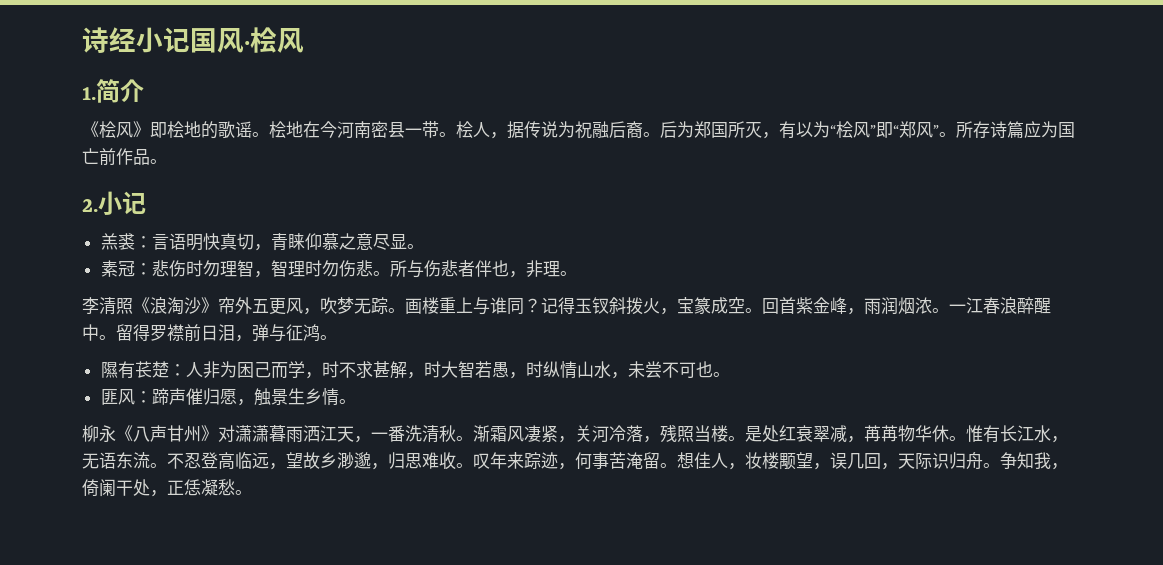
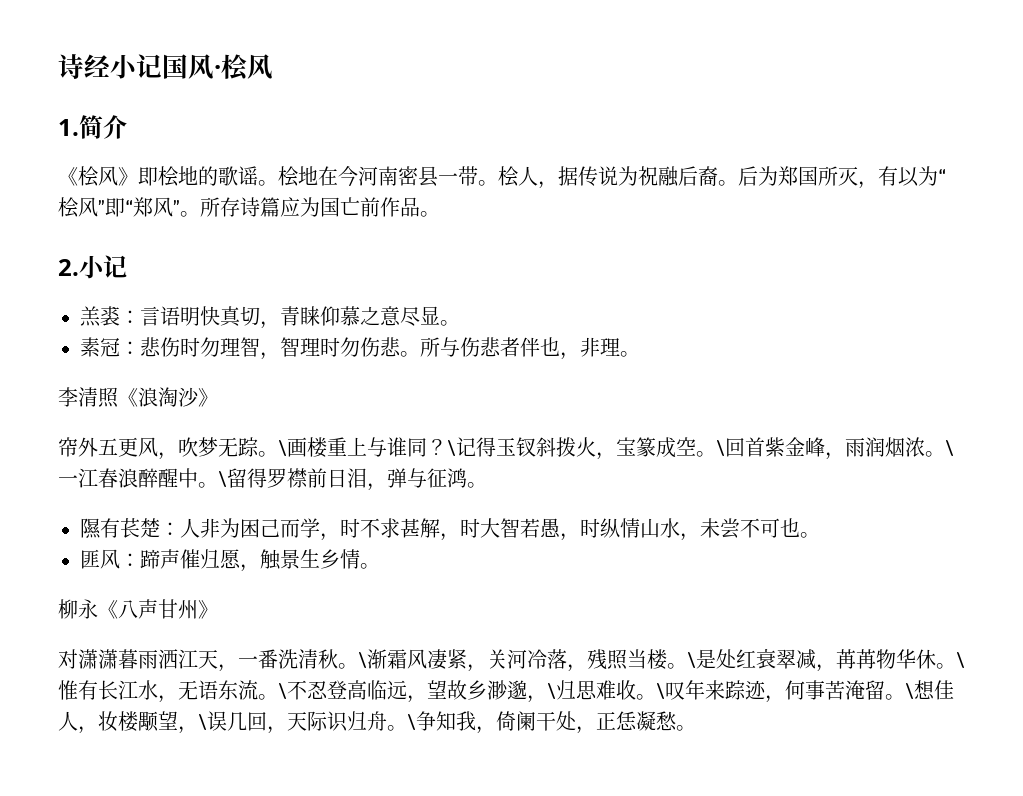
- 李清照《浪淘沙》帘外五更风，吹梦无踪。
+ 李清照《浪淘沙》
+ 帘外五更风，吹梦无踪。
- 画楼重上与谁同？
+ \画楼重上与谁同？
- 记得玉钗斜拨火，宝篆成空。
+ \记得玉钗斜拨火，宝篆成空。
- 回首紫金峰，雨润烟浓。
+ \回首紫金峰，雨润烟浓。
- 一江春浪醉醒中。
+ \一江春浪醉醒中。
- 留得罗襟前日泪，弹与征鸿。
+ \留得罗襟前日泪，弹与征鸿。
- 柳永《八声甘州》对潇潇暮雨洒江天，一番洗清秋。
+ 柳永《八声甘州》
+ 对潇潇暮雨洒江天，一番洗清秋。
- 渐霜风凄紧，关河冷落，残照当楼。
+ \渐霜风凄紧，关河冷落，残照当楼。
- 是处红衰翠减，苒苒物华休。
+ \是处红衰翠减，苒苒物华休。
- 惟有长江水，无语东流。
+ \惟有长江水，无语东流。
- 不忍登高临远，望故乡渺邈，归思难收。
+ \不忍登高临远，望故乡渺邈，\归思难收。
- 叹年来踪迹，何事苦淹留。
+ \叹年来踪迹，何事苦淹留。
- 想佳人，妆楼颙望，误几回，天际识归舟。
+ \想佳人，妆楼颙望，\误几回，天际识归舟。
- 争知我，倚阑干处，正恁凝愁。
+ \争知我，倚阑干处，正恁凝愁。

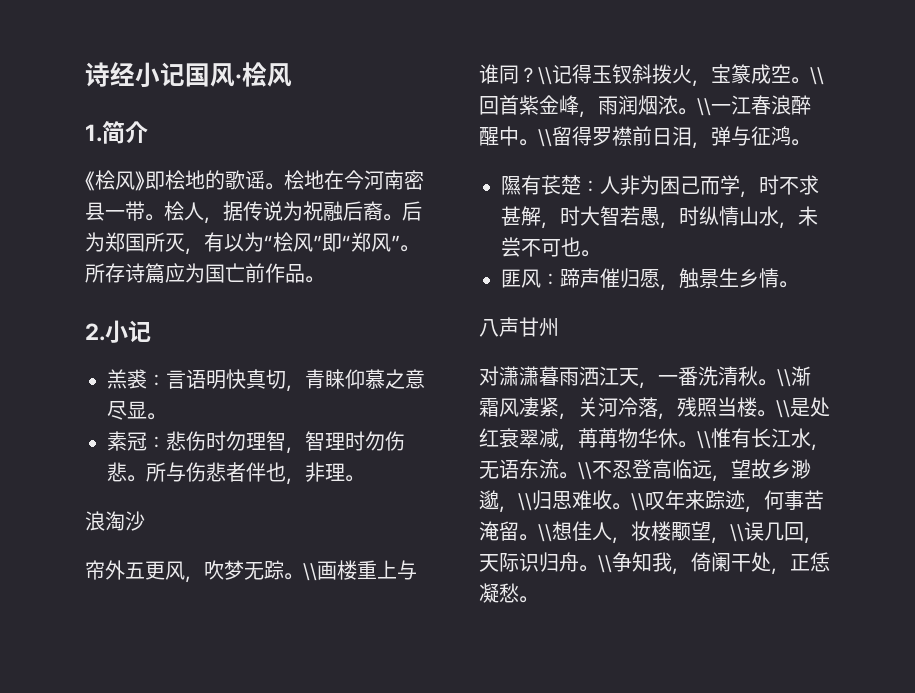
- 李清照《浪淘沙》
+ 浪淘沙
- \画楼重上与谁同？
+ \\画楼重上与谁同？
- \记得玉钗斜拨火，宝篆成空。
+ \\记得玉钗斜拨火，宝篆成空。
- \回首紫金峰，雨润烟浓。
+ \\回首紫金峰，雨润烟浓。
- \一江春浪醉醒中。
+ \\一江春浪醉醒中。
- \留得罗襟前日泪，弹与征鸿。
+ \\留得罗襟前日泪，弹与征鸿。
- 柳永《八声甘州》
+ 八声甘州
- \渐霜风凄紧，关河冷落，残照当楼。
+ \\渐霜风凄紧，关河冷落，残照当楼。
- \是处红衰翠减，苒苒物华休。
+ \\是处红衰翠减，苒苒物华休。
- \惟有长江水，无语东流。
+ \\惟有长江水，无语东流。
- \不忍登高临远，望故乡渺邈，\归思难收。
+ \\不忍登高临远，望故乡渺邈，\\归思难收。
- \叹年来踪迹，何事苦淹留。
+ \\叹年来踪迹，何事苦淹留。
- \想佳人，妆楼颙望，\误几回，天际识归舟。
+ \\想佳人，妆楼颙望，\\误几回，天际识归舟。
- \争知我，倚阑干处，正恁凝愁。
+ \\争知我，倚阑干处，正恁凝愁。

